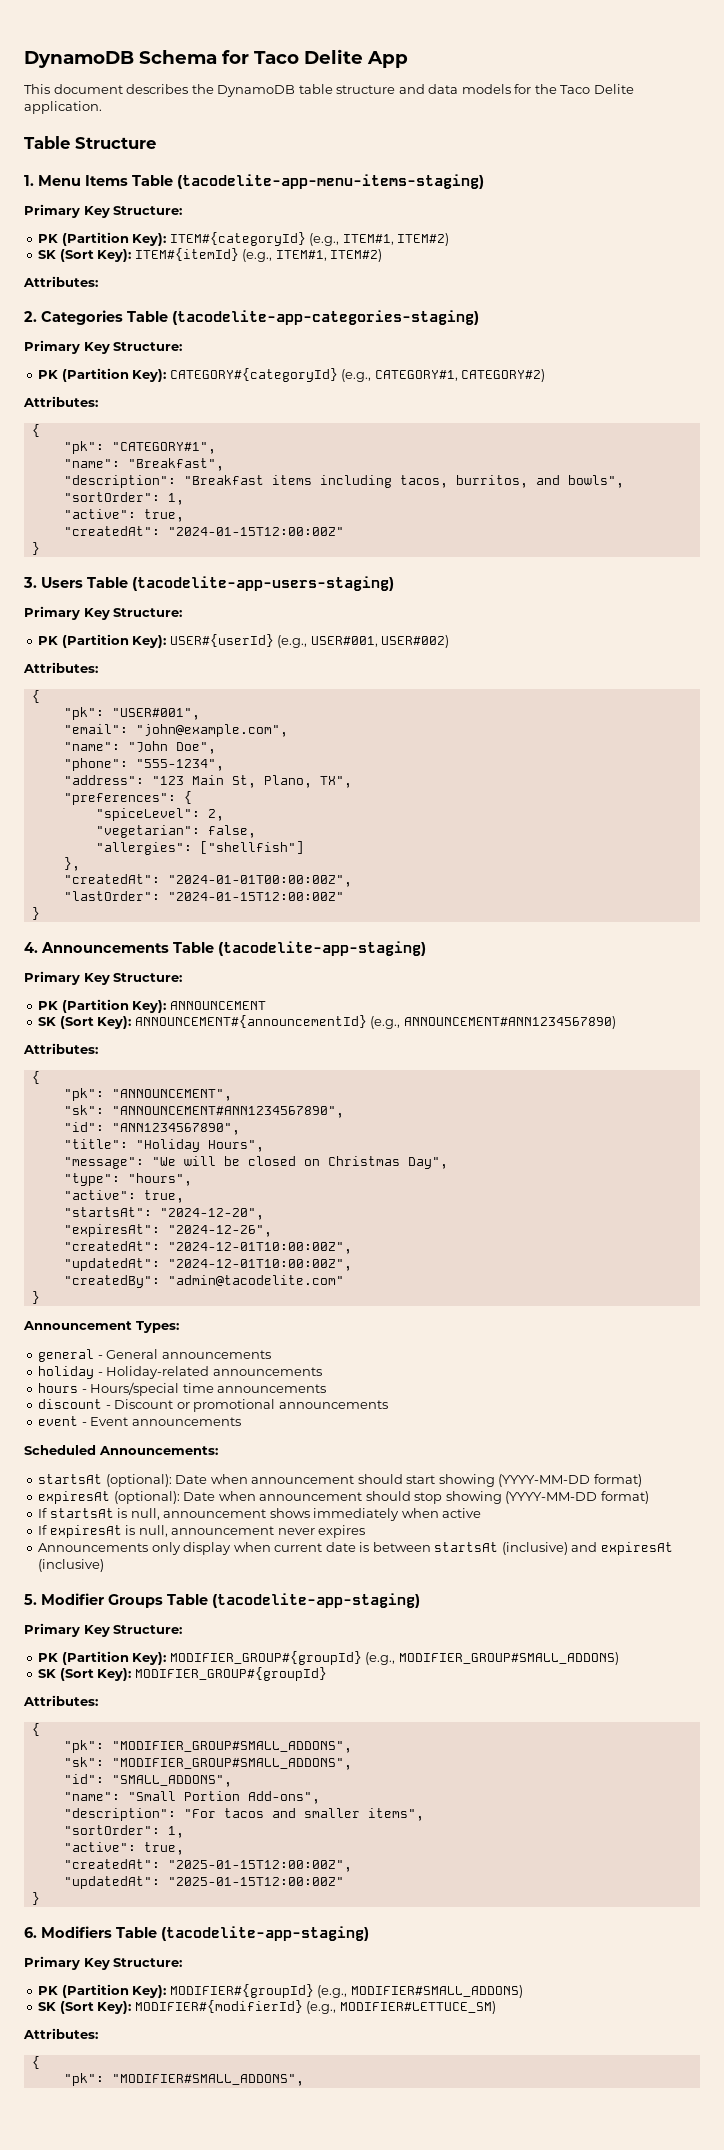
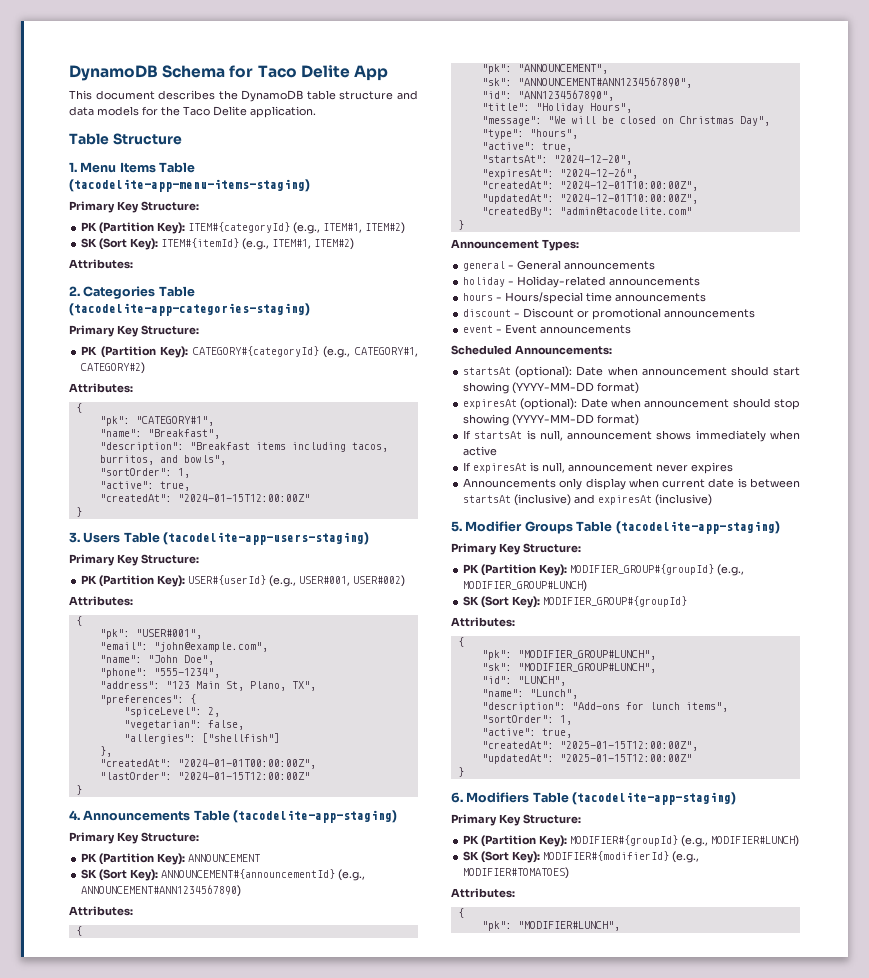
- PK (Partition Key): MODIFIER_GROUP#{groupId} (e.g., MODIFIER_GROUP#SMALL_ADDONS)
+ PK (Partition Key): MODIFIER_GROUP#{groupId} (e.g., MODIFIER_GROUP#LUNCH)
- "pk": "MODIFIER_GROUP#SMALL_ADDONS",
- "sk": "MODIFIER_GROUP#SMALL_ADDONS",
- "id": "SMALL_ADDONS",
- "name": "Small Portion Add-ons",
- "description": "For tacos and smaller items",
+ "pk": "MODIFIER_GROUP#LUNCH",
+ "sk": "MODIFIER_GROUP#LUNCH",
+ "id": "LUNCH",
+ "name": "Lunch",
+ "description": "Add-ons for lunch items",
- PK (Partition Key): MODIFIER#{groupId} (e.g., MODIFIER#SMALL_ADDONS)
+ PK (Partition Key): MODIFIER#{groupId} (e.g., MODIFIER#LUNCH)
- SK (Sort Key): MODIFIER#{modifierId} (e.g., MODIFIER#LETTUCE_SM)
+ SK (Sort Key): MODIFIER#{modifierId} (e.g., MODIFIER#TOMATOES)
  Attributes:
  {
- "pk": "MODIFIER#SMALL_ADDONS",
+ "pk": "MODIFIER#LUNCH",

